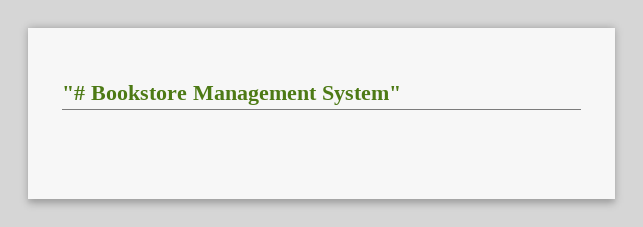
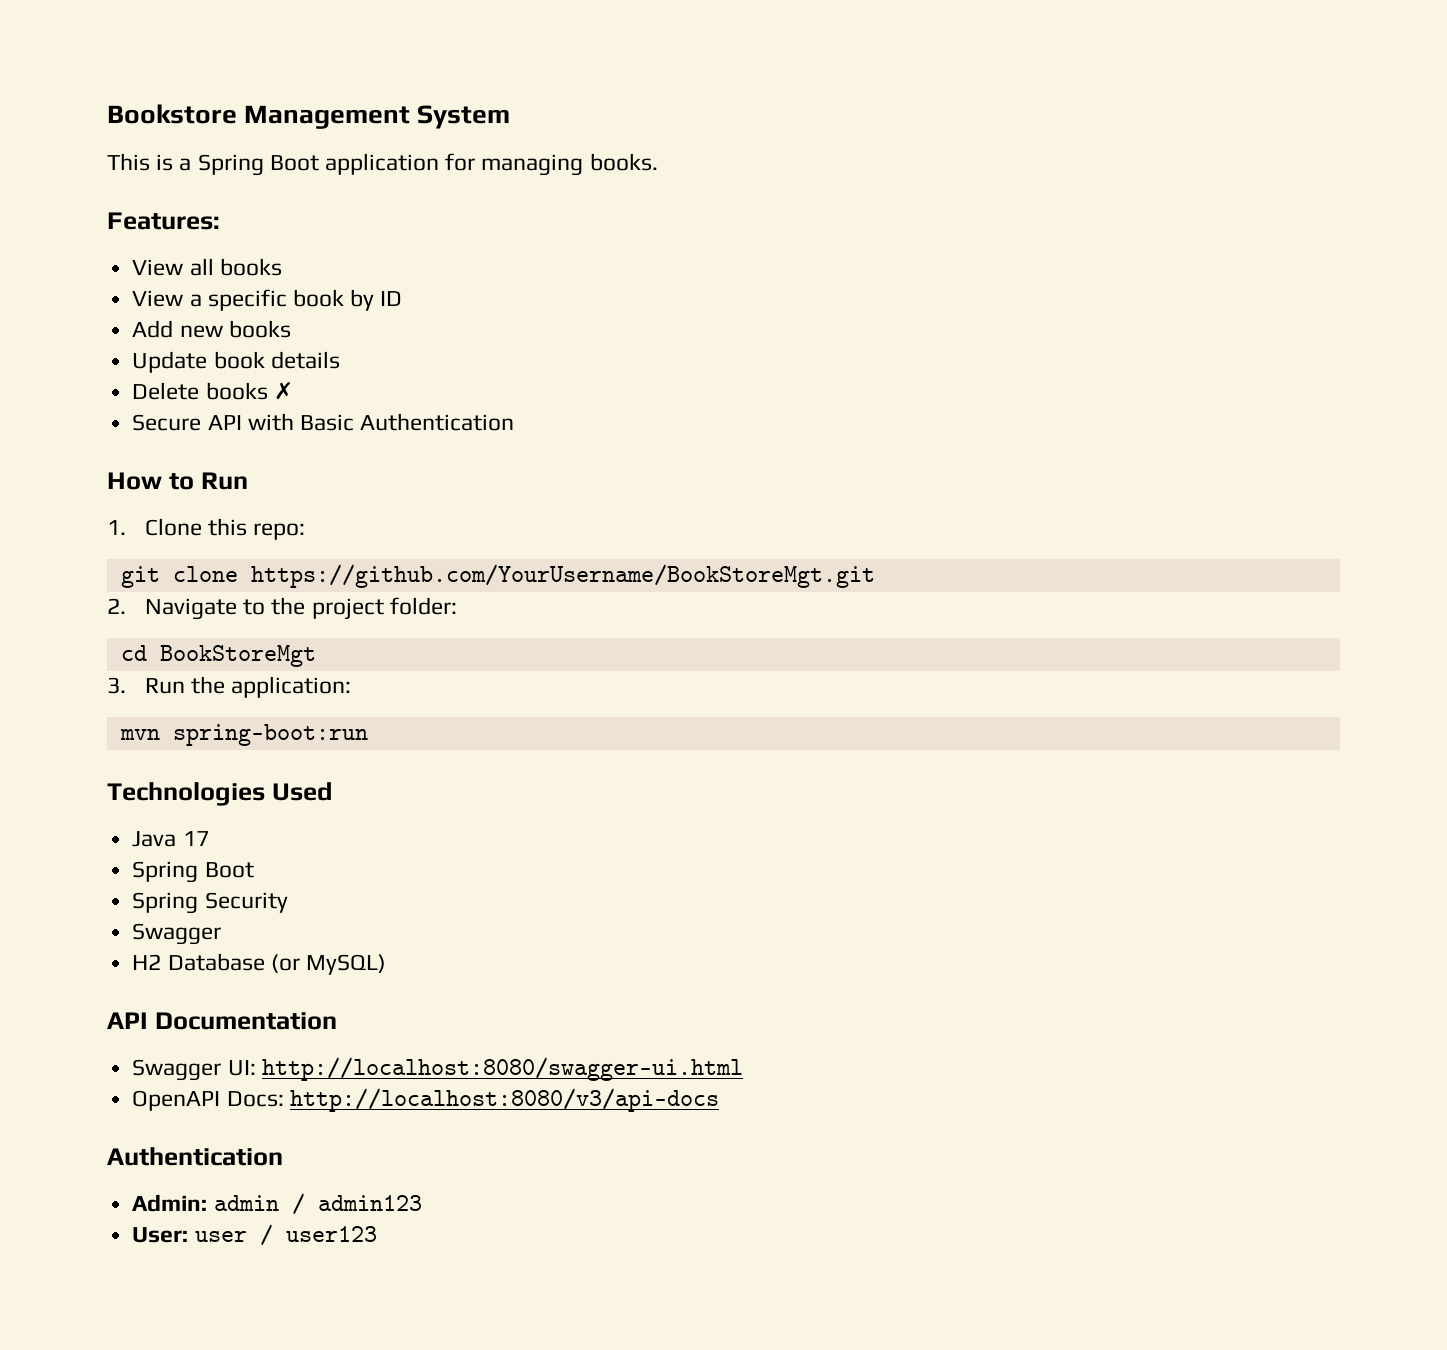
- "# Bookstore Management System"
+ Bookstore Management System
+ This is a Spring Boot application for managing books.
+ Features:
+ View all books
+ View a specific book by ID
+ Add new books
+ Update book details
+ Delete books ✗
+ Secure API with Basic Authentication
+ How to Run
+ 1. Clone this repo:
+ git clone https://github.com/YourUsername/BookStoreMgt.git
+ 2. Navigate to the project folder:
+ cd BookStoreMgt
+ 3. Run the application:
+ mvn spring-boot:run
+ Technologies Used
+ Java 17
+ Spring Boot
+ Spring Security
+ Swagger
+ H2 Database (or MySQL)
+ API Documentation
+ Swagger UI: http://localhost:8080/swagger-ui.html
+ OpenAPI Docs: http://localhost:8080/v3/api-docs
+ Authentication
+ Admin: admin / admin123
+ User: user / user123

